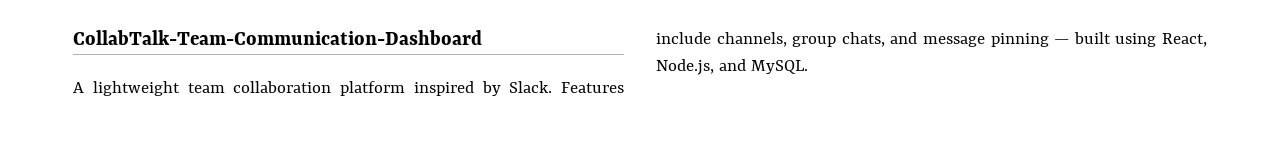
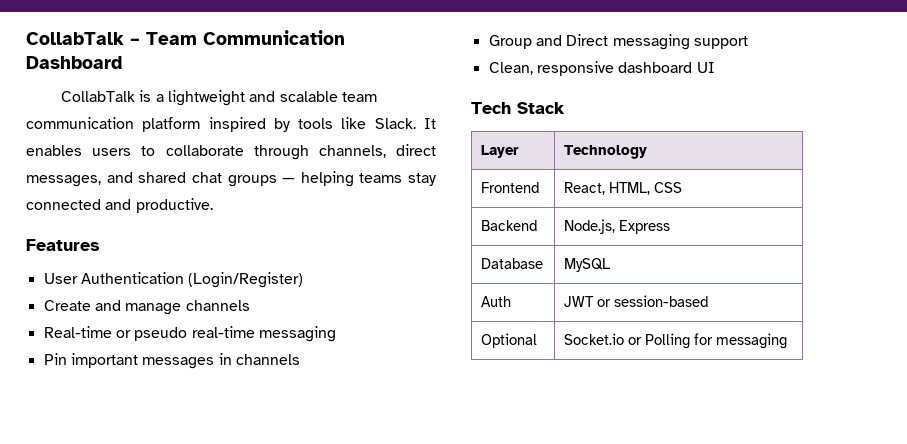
- CollabTalk-Team-Communication-Dashboard
- A lightweight team collaboration platform inspired by Slack. Features include channels, group chats, and message pinning — built using React, Node.js, and MySQL.
+ CollabTalk – Team Communication Dashboard
+ CollabTalk is a lightweight and scalable team communication platform inspired by tools like Slack. It enables users to collaborate through channels, direct messages, and shared chat groups — helping teams stay connected and productive.
+ Features
+ User Authentication (Login/Register)
+ Create and manage channels
+ Real-time or pseudo real-time messaging
+ Pin important messages in channels
+ Group and Direct messaging support
+ Clean, responsive dashboard UI
+ Tech Stack
+ Layer | Technology
+ Frontend | React, HTML, CSS
+ Backend | Node.js, Express
+ Database | MySQL
+ Auth | JWT or session-based
+ Optional | Socket.io or Polling for messaging

